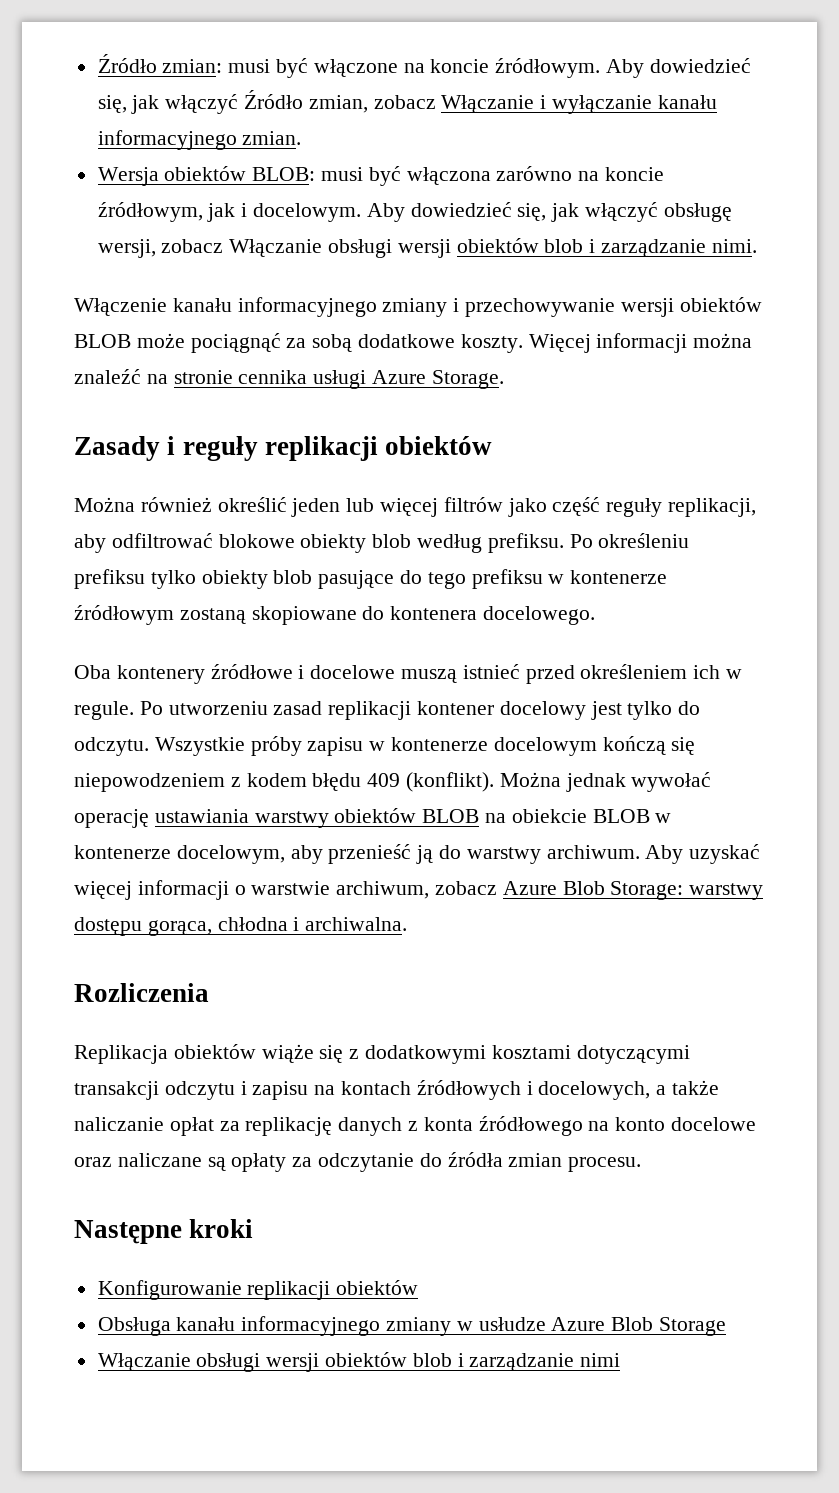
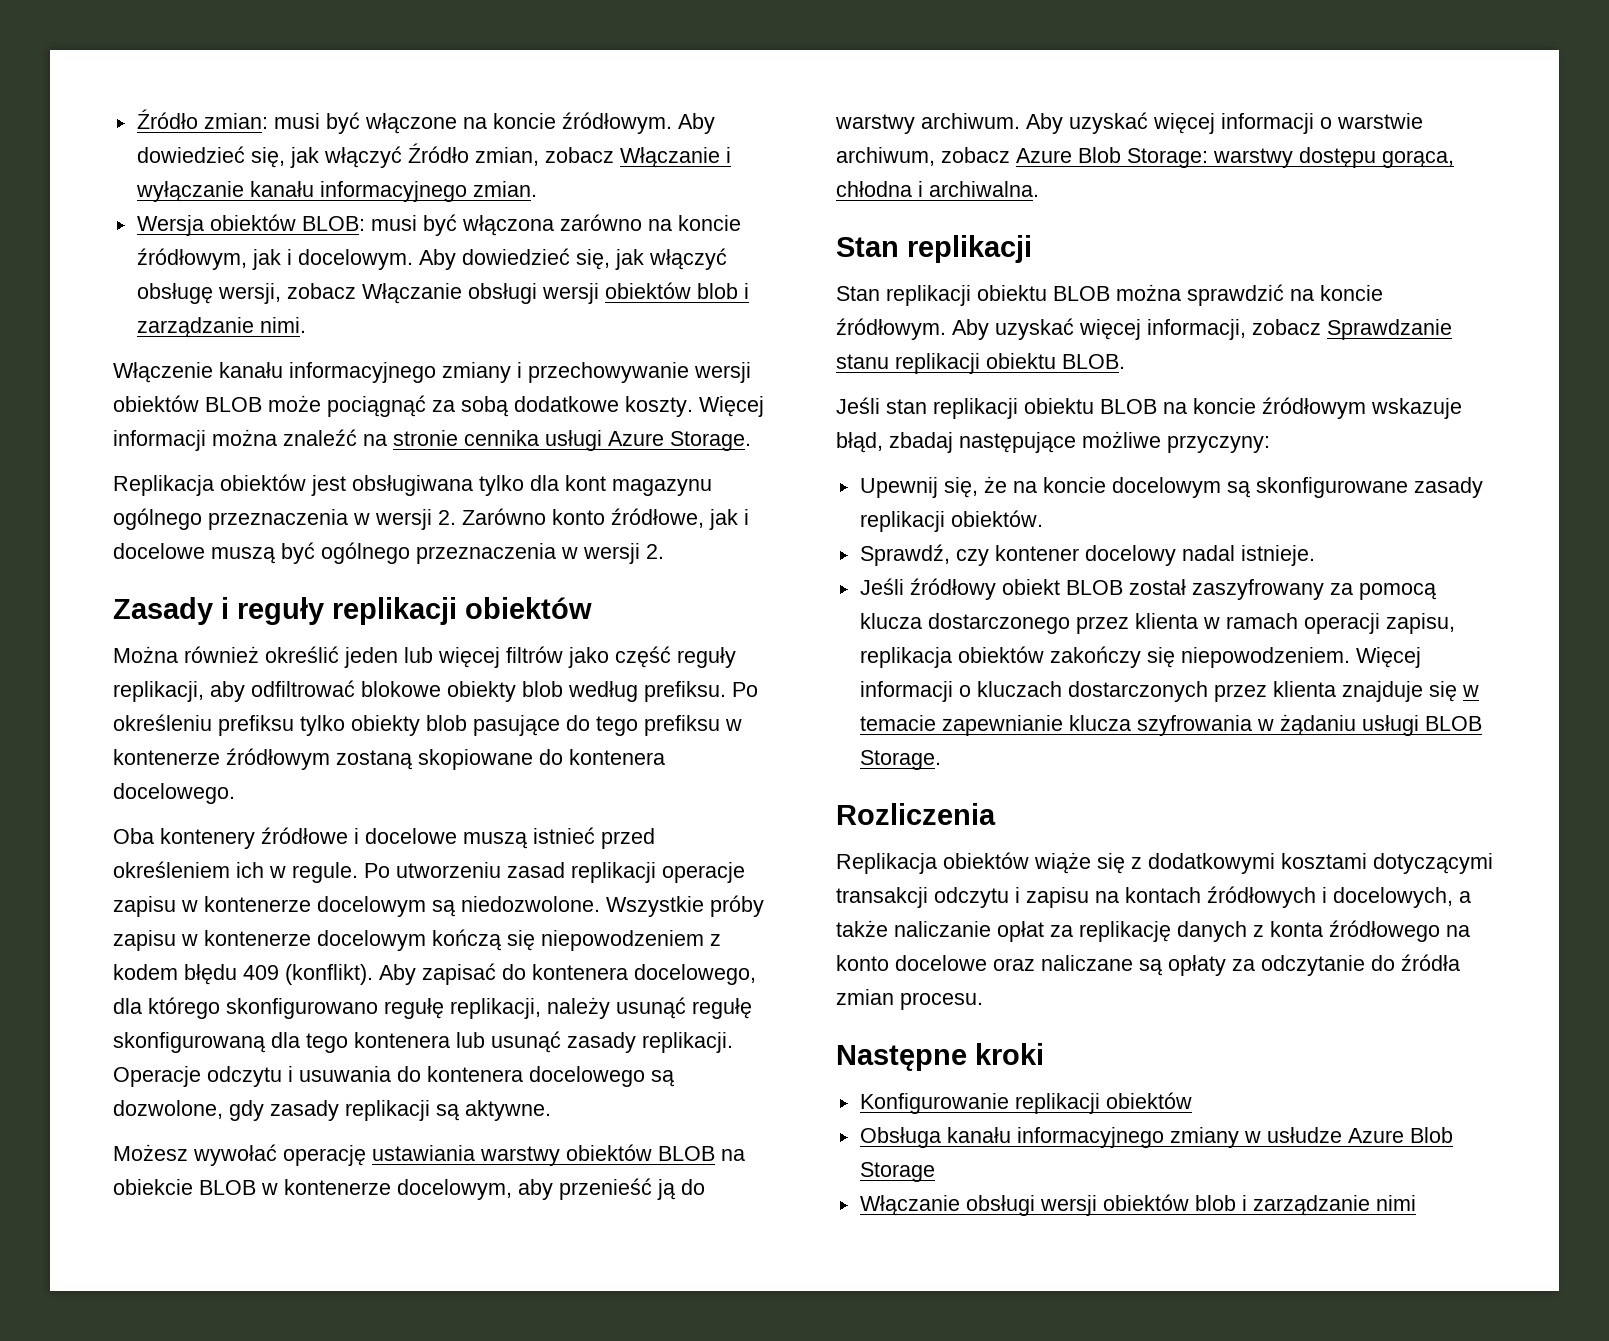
+ Replikacja obiektów jest obsługiwana tylko dla kont magazynu ogólnego przeznaczenia w wersji 2. Zarówno konto źródłowe, jak i docelowe muszą być ogólnego przeznaczenia w wersji 2.
- Po utworzeniu zasad replikacji kontener docelowy jest tylko do odczytu.
+ Po utworzeniu zasad replikacji operacje zapisu w kontenerze docelowym są niedozwolone.
- Można jednak wywołać operację ustawiania warstwy obiektów BLOB na obiekcie BLOB w kontenerze docelowym, aby przenieść ją do warstwy archiwum.
+ Aby zapisać do kontenera docelowego, dla którego skonfigurowano regułę replikacji, należy usunąć regułę skonfigurowaną dla tego kontenera lub usunąć zasady replikacji. Operacje odczytu i usuwania do kontenera docelowego są dozwolone, gdy zasady replikacji są aktywne.
+ Możesz wywołać operację ustawiania warstwy obiektów BLOB na obiekcie BLOB w kontenerze docelowym, aby przenieść ją do warstwy archiwum.
  Aby uzyskać więcej informacji o warstwie archiwum, zobacz Azure Blob Storage: warstwy dostępu gorąca, chłodna i archiwalna.
+ Stan replikacji
+ Stan replikacji obiektu BLOB można sprawdzić na koncie źródłowym. Aby uzyskać więcej informacji, zobacz Sprawdzanie stanu replikacji obiektu BLOB.
+ Jeśli stan replikacji obiektu BLOB na koncie źródłowym wskazuje błąd, zbadaj następujące możliwe przyczyny:
+ Upewnij się, że na koncie docelowym są skonfigurowane zasady replikacji obiektów.
+ Sprawdź, czy kontener docelowy nadal istnieje.
+ Jeśli źródłowy obiekt BLOB został zaszyfrowany za pomocą klucza dostarczonego przez klienta w ramach operacji zapisu, replikacja obiektów zakończy się niepowodzeniem. Więcej informacji o kluczach dostarczonych przez klienta znajduje się w temacie zapewnianie klucza szyfrowania w żądaniu usługi BLOB Storage.

